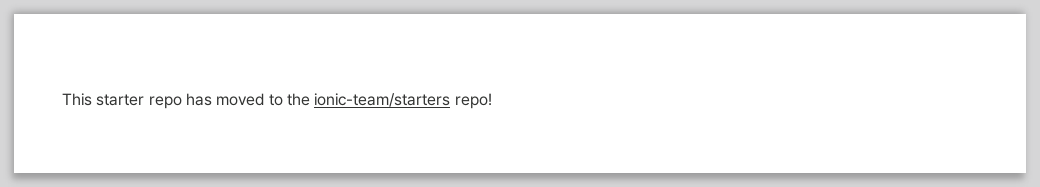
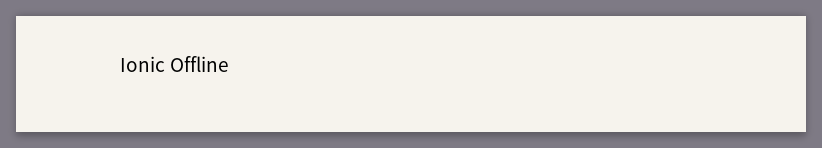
- This starter repo has moved to the ionic-team/starters repo!
+ Ionic Offline

